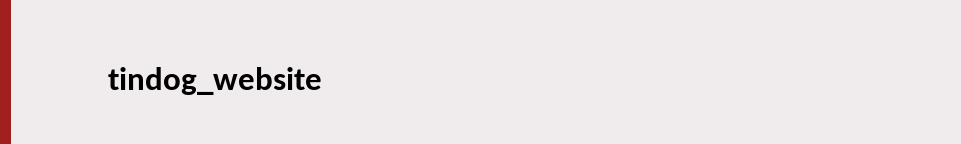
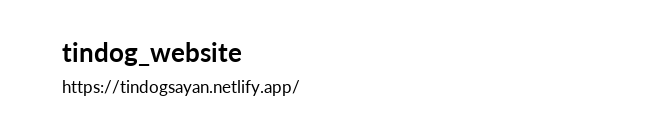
+ https://tindogsayan.netlify.app/

